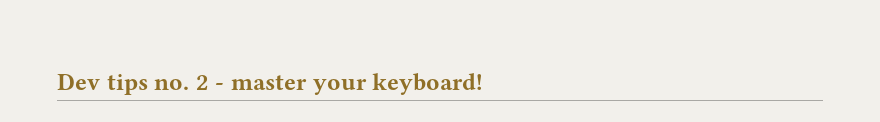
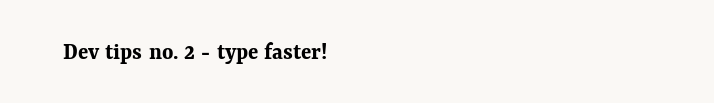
- Dev tips no. 2 - master your keyboard!
+ Dev tips no. 2 - type faster!

